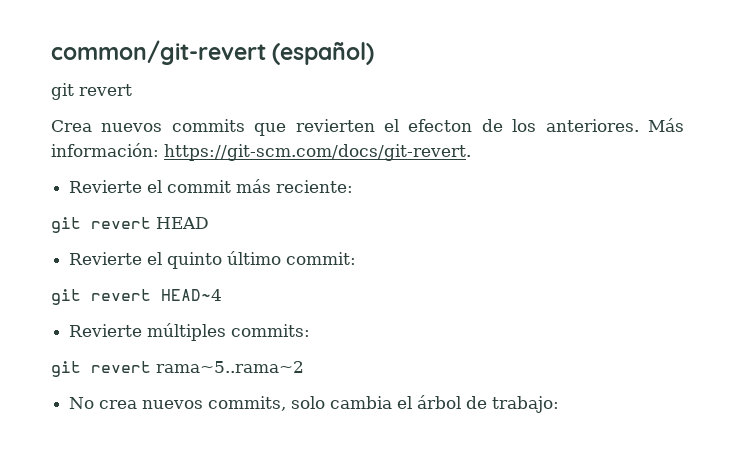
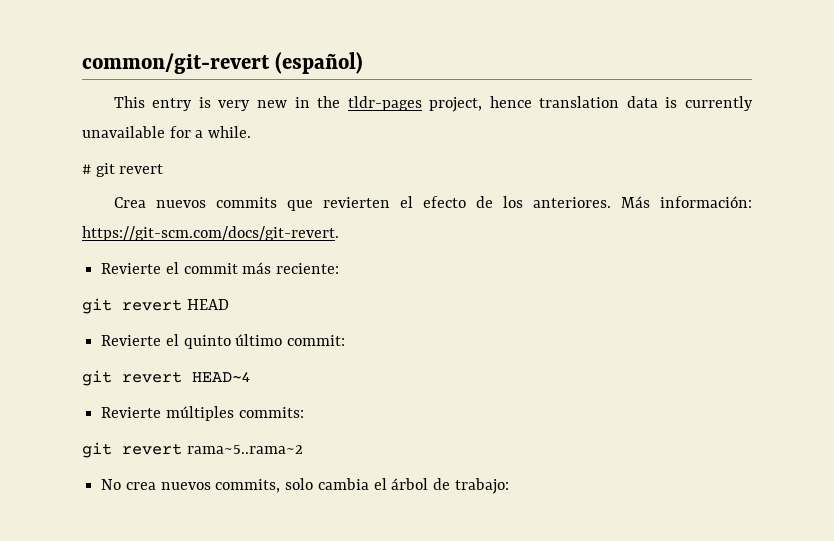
  common/git-revert (español)
- git revert
+ This entry is very new in the tldr-pages project, hence translation data is currently unavailable for a while.
+ # git revert
- Crea nuevos commits que revierten el efecton de los anteriores.
+ Crea nuevos commits que revierten el efecto de los anteriores.

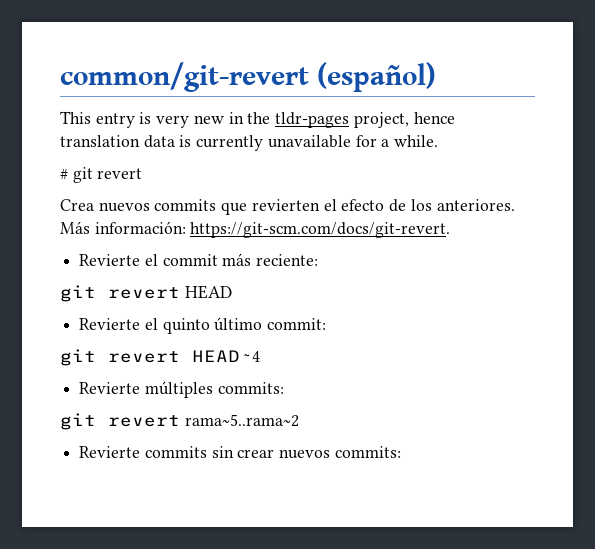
- No crea nuevos commits, solo cambia el árbol de trabajo:
+ Revierte commits sin crear nuevos commits:

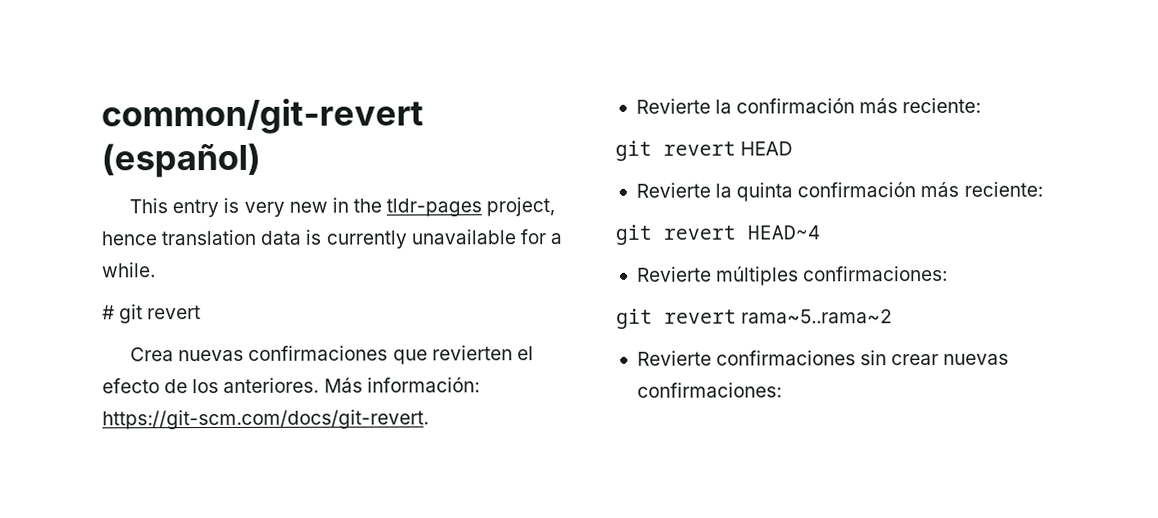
- Crea nuevos commits que revierten el efecto de los anteriores.
+ Crea nuevas confirmaciones que revierten el efecto de los anteriores.
- Revierte el commit más reciente:
+ Revierte la confirmación más reciente:
- Revierte el quinto último commit:
+ Revierte la quinta confirmación más reciente:
- Revierte múltiples commits:
+ Revierte múltiples confirmaciones:
- Revierte commits sin crear nuevos commits:
+ Revierte confirmaciones sin crear nuevas confirmaciones:

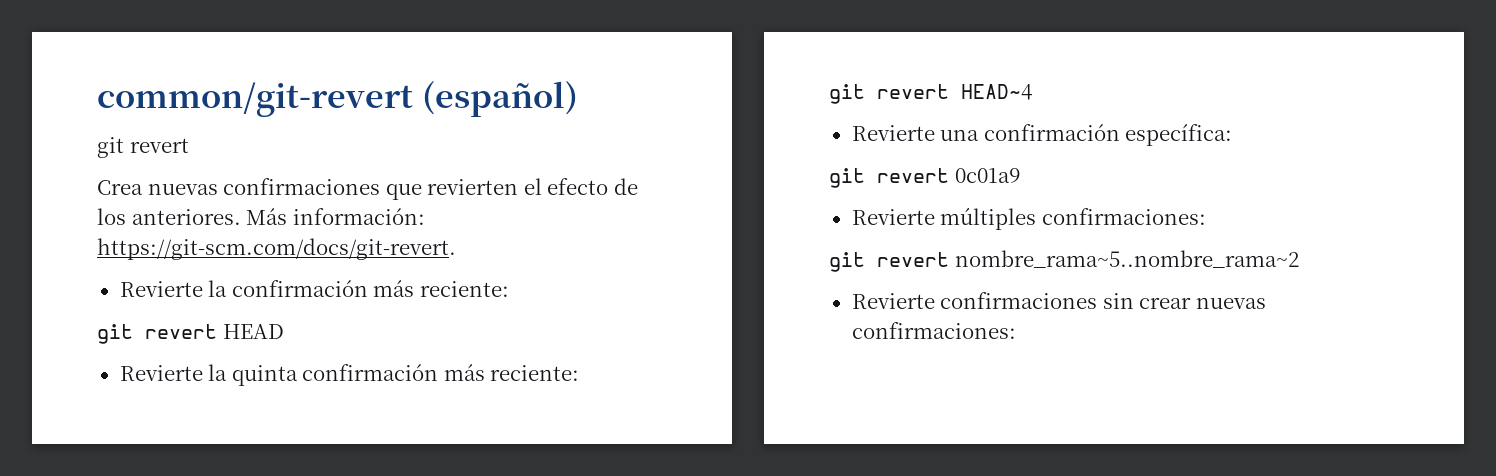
  common/git-revert (español)
- This entry is very new in the tldr-pages project, hence translation data is currently unavailable for a while.
- # git revert
+ git revert
+ Revierte una confirmación específica:
+ git revert 0c01a9
- git revert rama~5..rama~2
+ git revert nombre_rama~5..nombre_rama~2

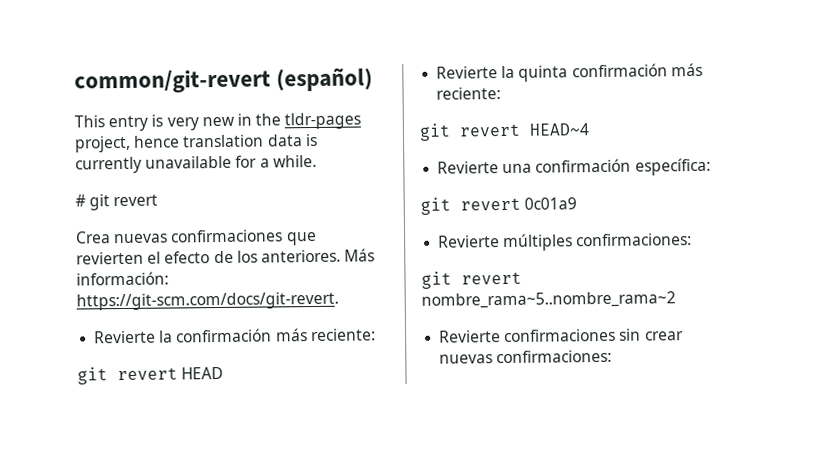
  common/git-revert (español)
- git revert
+ This entry is very new in the tldr-pages project, hence translation data is currently unavailable for a while.
+ # git revert

